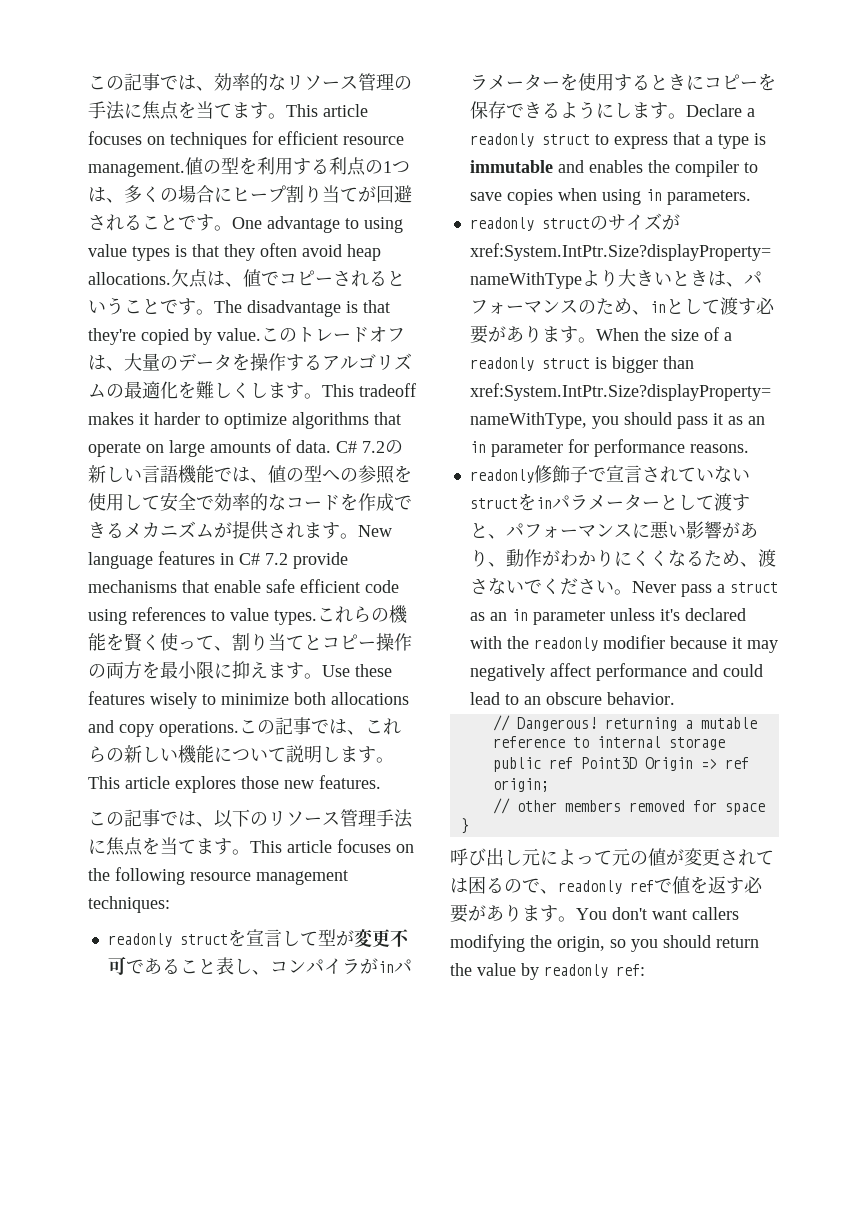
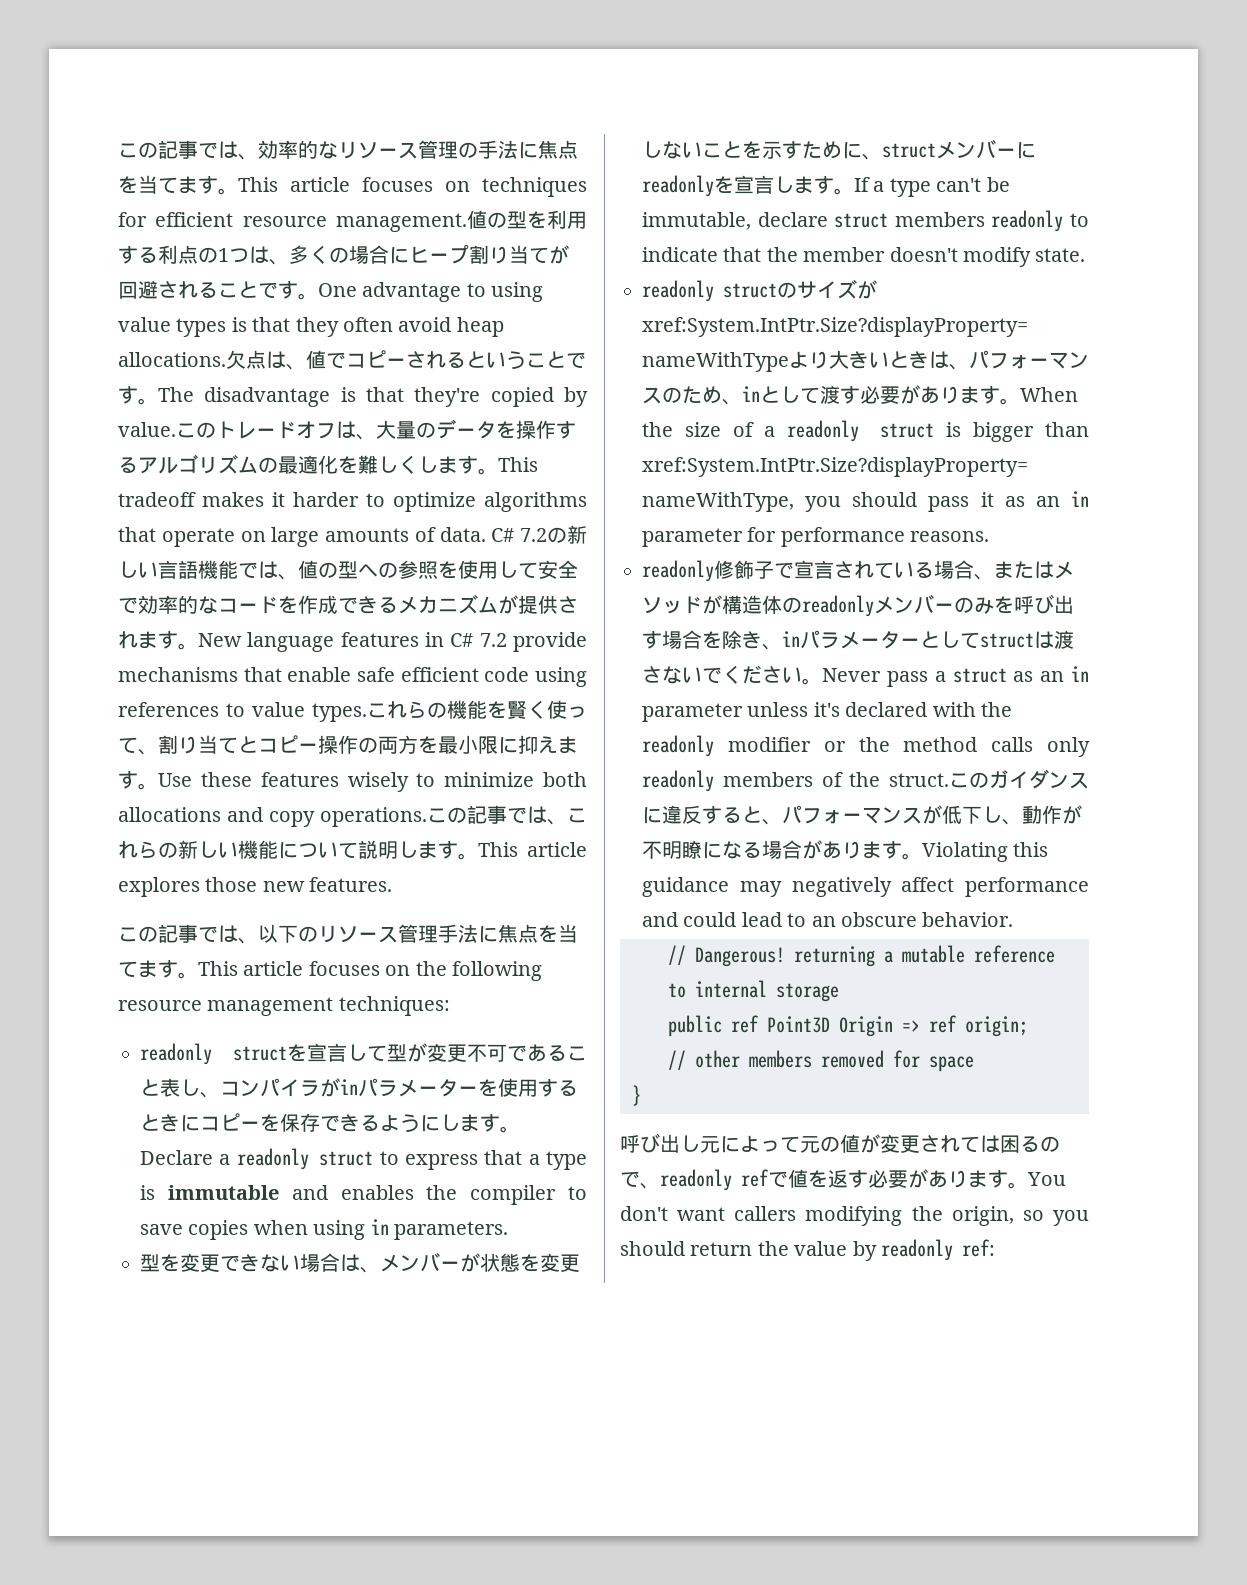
+ 型を変更できない場合は、メンバーが状態を変更しないことを示すために、structメンバーにreadonlyを宣言します。If a type can't be immutable, declare struct members readonly to indicate that the member doesn't modify state.
- readonly修飾子で宣言されていないstructをinパラメーターとして渡すと、パフォーマンスに悪い影響があり、動作がわかりにくくなるため、渡さないでください。
+ readonly修飾子で宣言されている場合、またはメソッドが構造体のreadonlyメンバーのみを呼び出す場合を除き、inパラメーターとしてstructは渡さないでください。
- Never pass a struct as an in parameter unless it's declared with the readonly modifier because it may negatively affect performance and could lead to an obscure behavior.
+ Never pass a struct as an in parameter unless it's declared with the readonly modifier or the method calls only readonly members of the struct.このガイダンスに違反すると、パフォーマンスが低下し、動作が不明瞭になる場合があります。Violating this guidance may negatively affect performance and could lead to an obscure behavior.

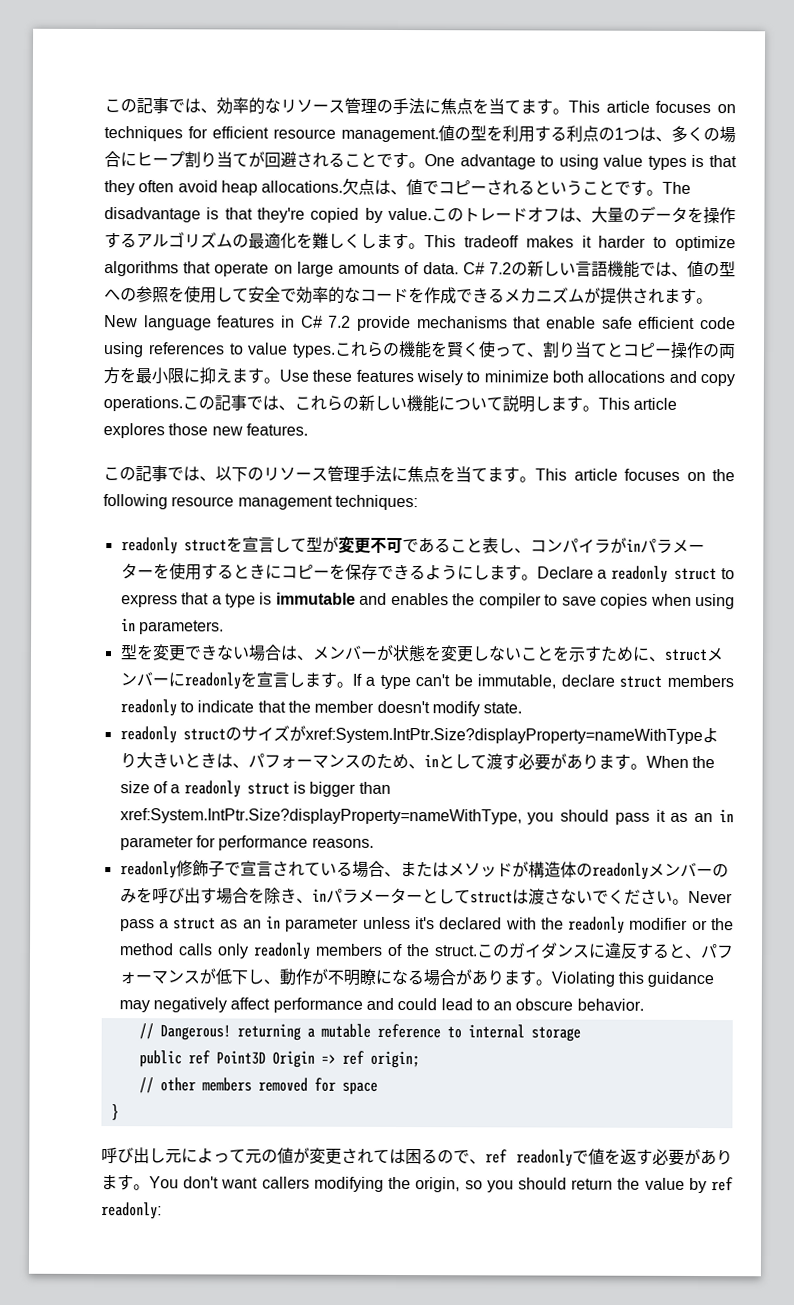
- 呼び出し元によって元の値が変更されては困るので、readonly refで値を返す必要があります。
+ 呼び出し元によって元の値が変更されては困るので、ref readonlyで値を返す必要があります。
- You don't want callers modifying the origin, so you should return the value by readonly ref:
+ You don't want callers modifying the origin, so you should return the value by ref readonly:

